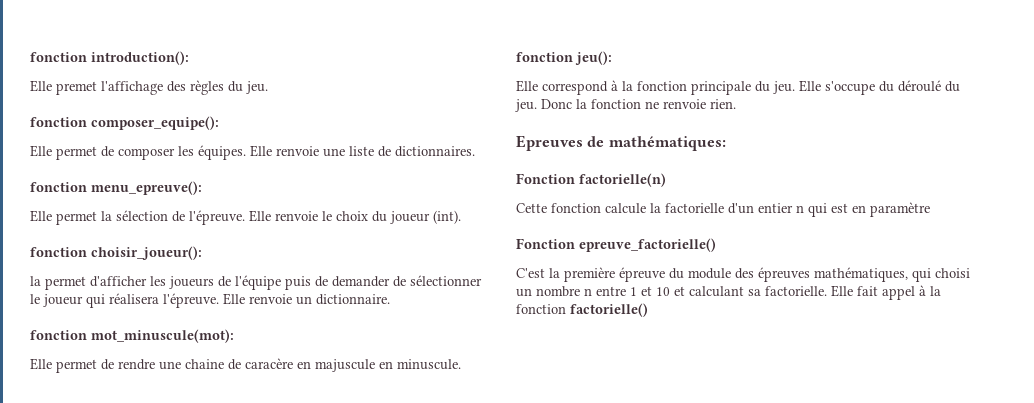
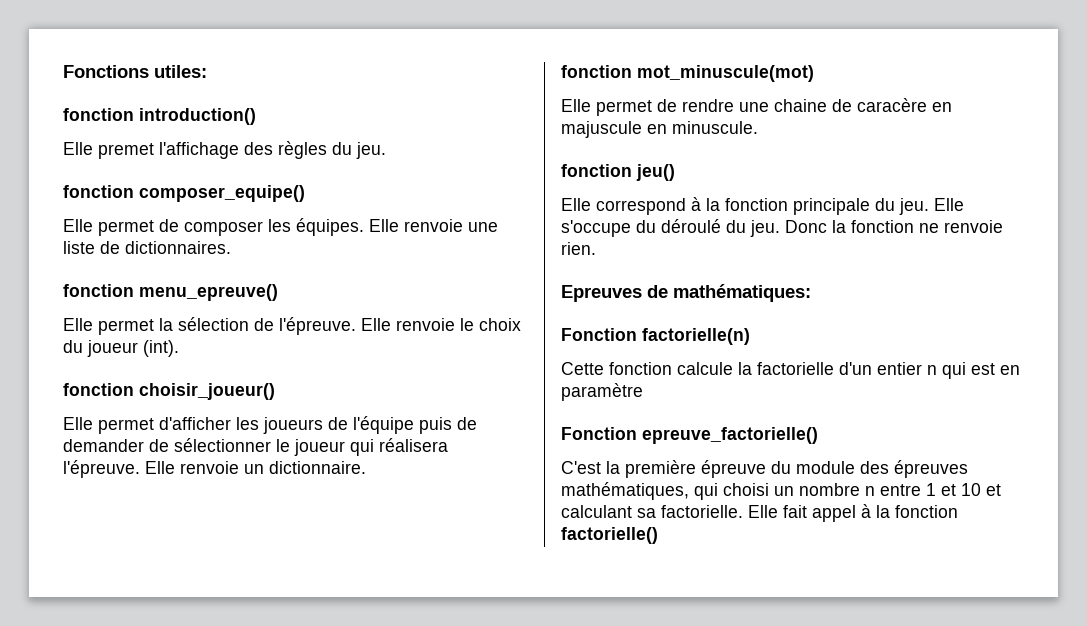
- fonction introduction():
+ Fonctions utiles:
+ fonction introduction()
- fonction composer_equipe():
+ fonction composer_equipe()
- fonction menu_epreuve():
+ fonction menu_epreuve()
- fonction choisir_joueur():
- la permet d'afficher les joueurs de l'équipe puis de demander de sélectionner le joueur qui réalisera l'épreuve.
+ fonction choisir_joueur()
+ Elle permet d'afficher les joueurs de l'équipe puis de demander de sélectionner le joueur qui réalisera l'épreuve.
- fonction mot_minuscule(mot):
+ fonction mot_minuscule(mot)
- fonction jeu():
+ fonction jeu()

